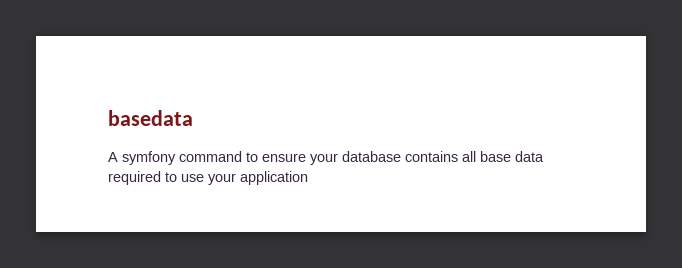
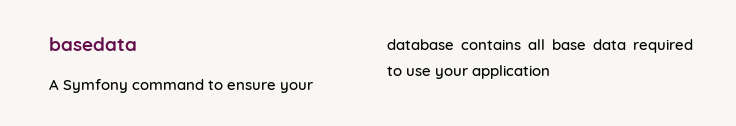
- A symfony command to ensure your database contains all base data required to use your application
+ A Symfony command to ensure your database contains all base data required to use your application

